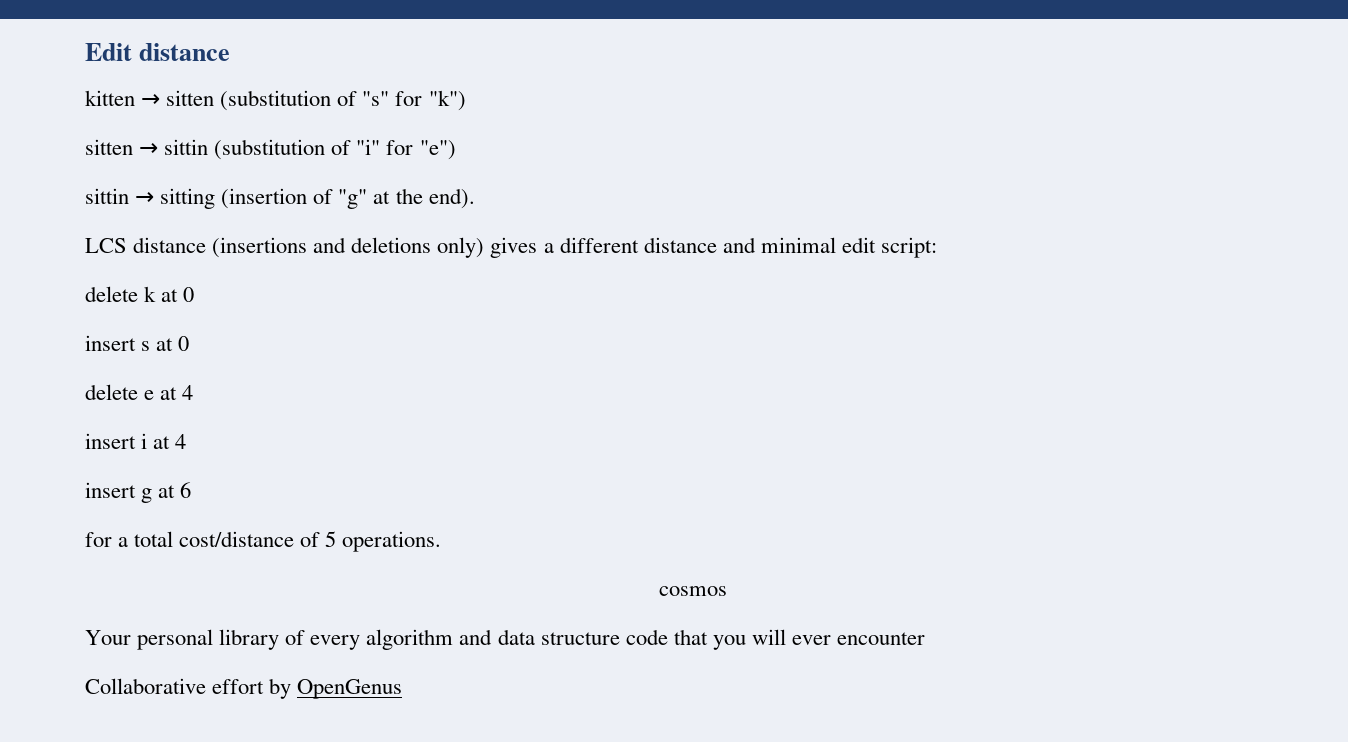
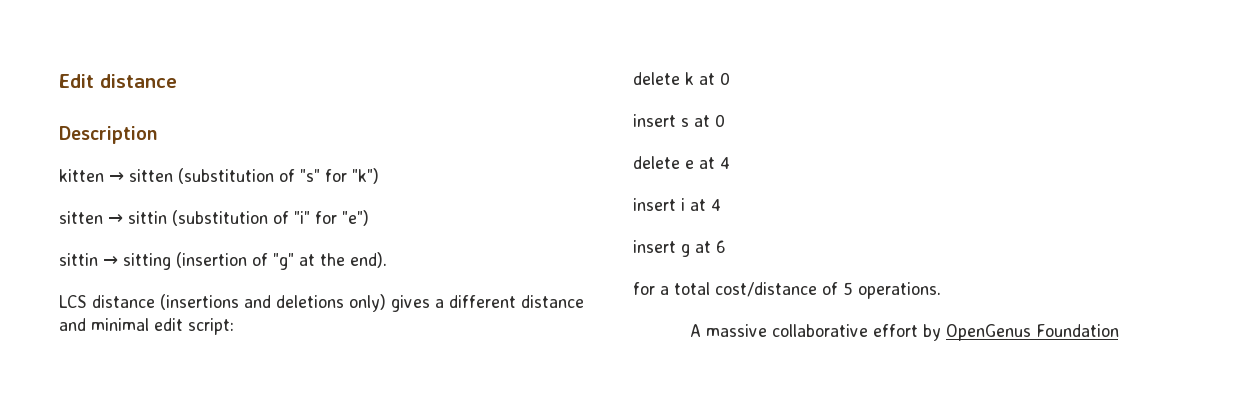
+ Description
- cosmos
- Your personal library of every algorithm and data structure code that you will ever encounter
- Collaborative effort by OpenGenus
+ A massive collaborative effort by OpenGenus Foundation

